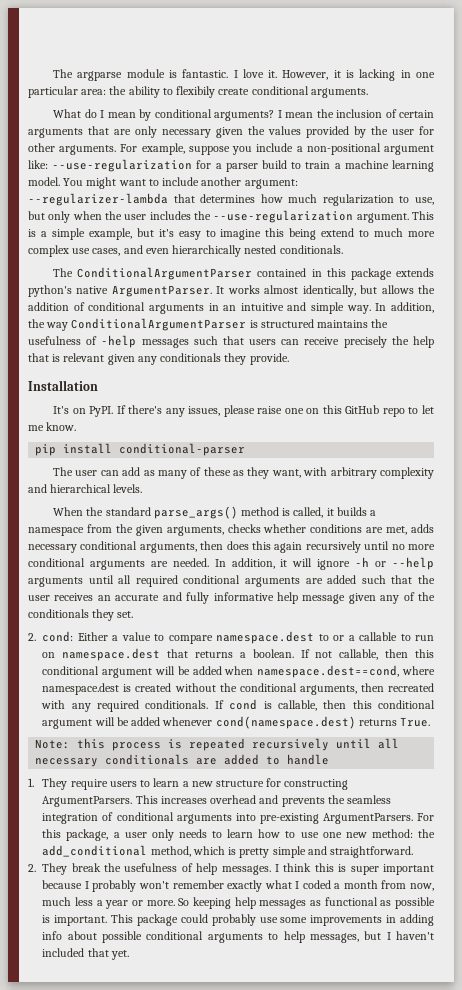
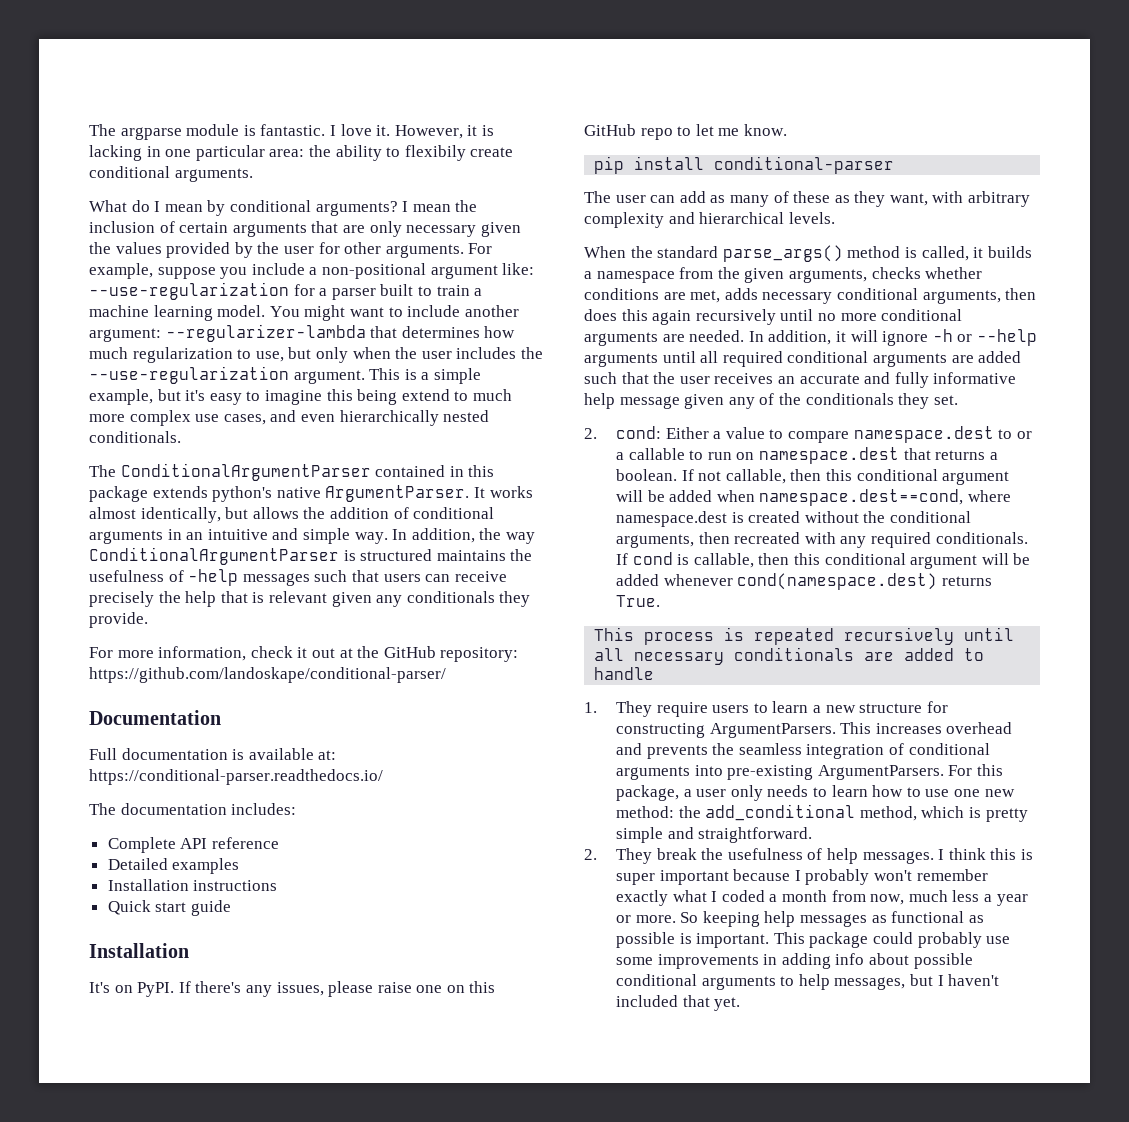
- For example, suppose you include a non-positional argument like: --use-regularization for a parser build to train a machine learning model.
+ For example, suppose you include a non-positional argument like: --use-regularization for a parser built to train a machine learning model.
+ For more information, check it out at the GitHub repository: https://github.com/landoskape/conditional-parser/
+ Documentation
+ Full documentation is available at: https://conditional-parser.readthedocs.io/
+ The documentation includes:
+ Complete API reference
+ Detailed examples
+ Installation instructions
+ Quick start guide
- Note: this process is repeated recursively until all necessary conditionals are added to handle
+ This process is repeated recursively until all necessary conditionals are added to handle

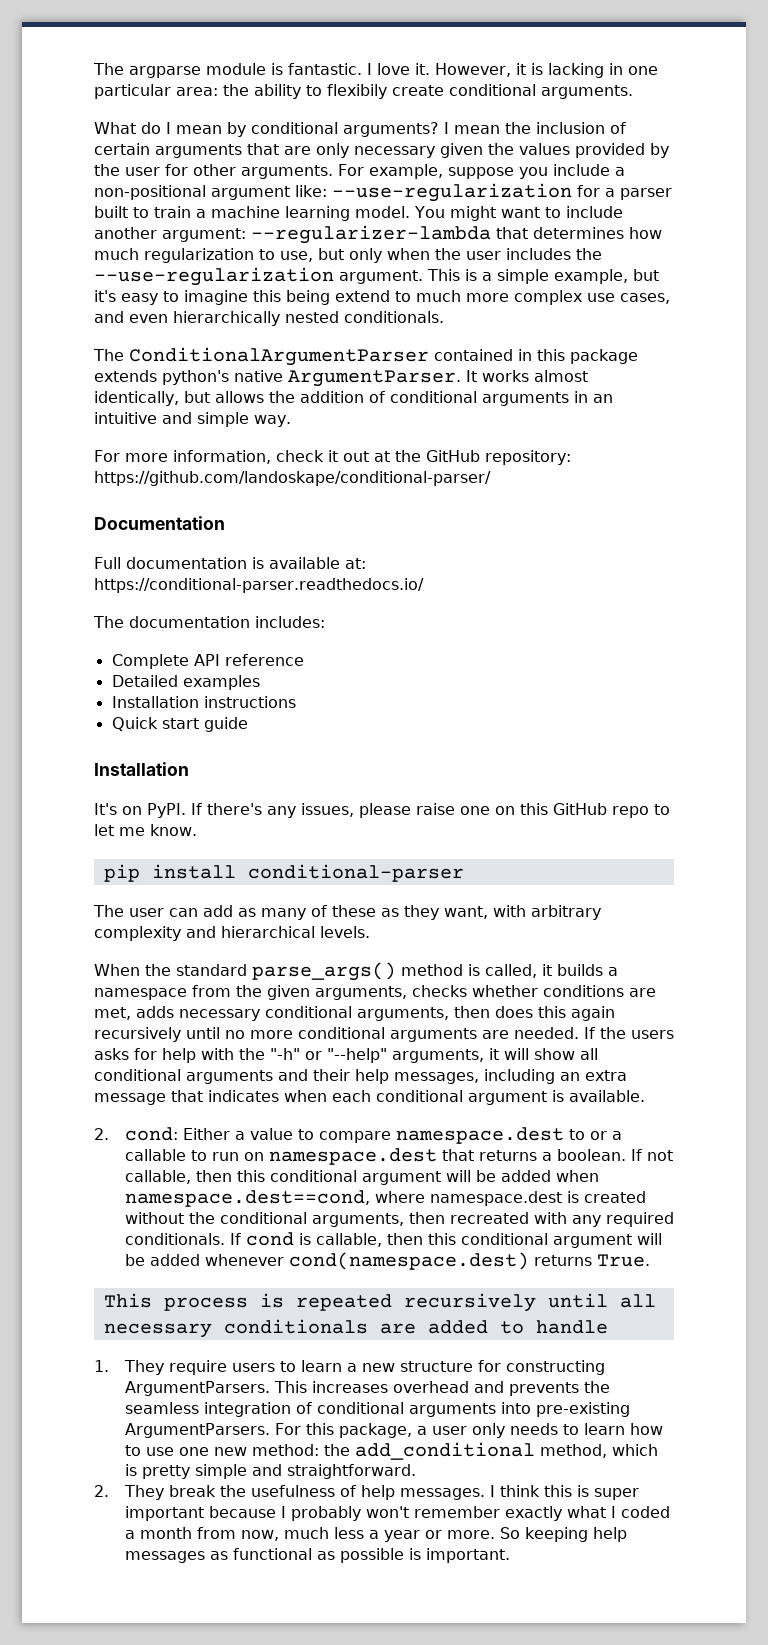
- In addition, the way ConditionalArgumentParser is structured maintains the usefulness of -help messages such that users can receive precisely the help that is relevant given any conditionals they provide.
- In addition, it will ignore -h or --help arguments until all required conditional arguments are added such that the user receives an accurate and fully informative help message given any of the conditionals they set.
+ If the users asks for help with the "-h" or "--help" arguments, it will show all conditional arguments and their help messages, including an extra message that indicates when each conditional argument is available.
- This package could probably use some improvements in adding info about possible conditional arguments to help messages, but I haven't included that yet.

